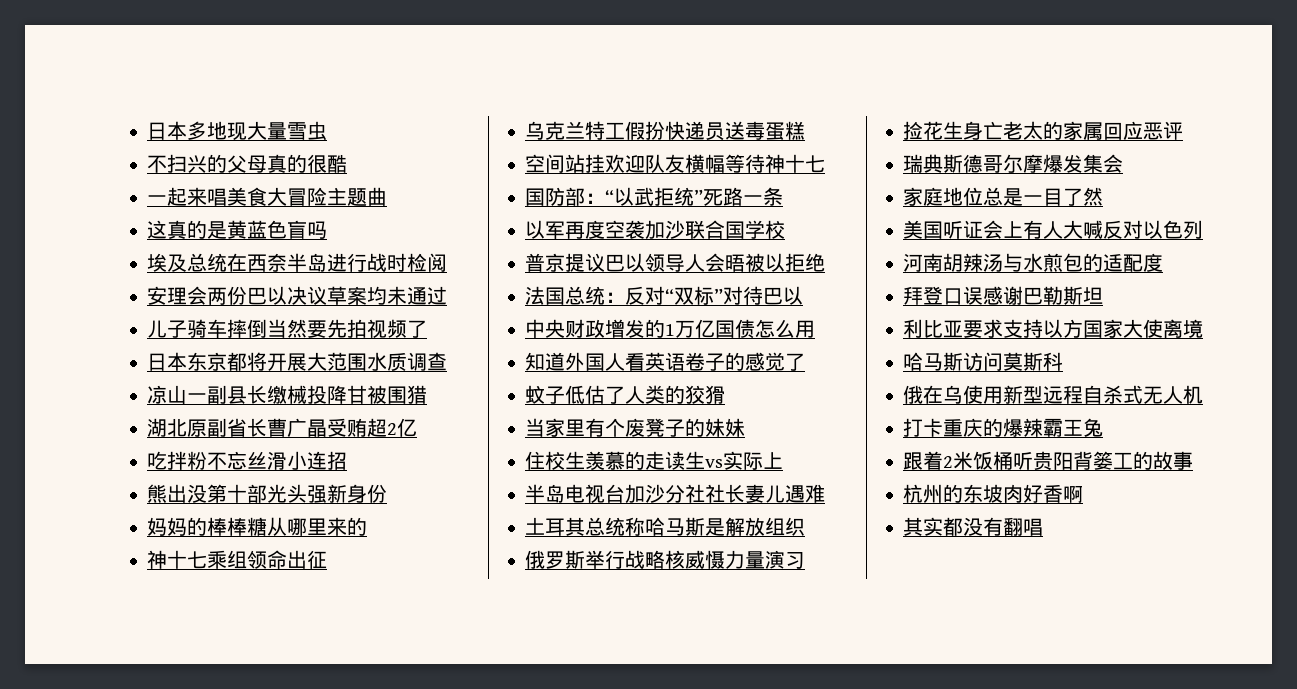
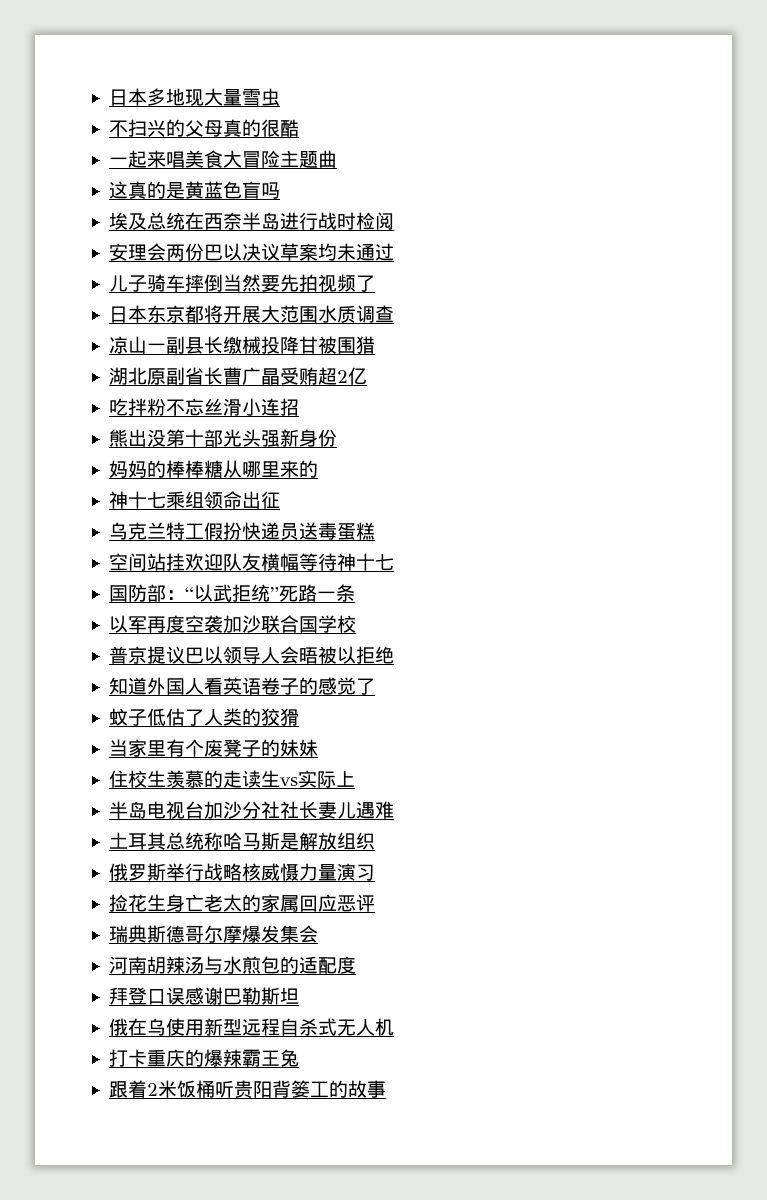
- 法国总统：反对“双标”对待巴以
- 中央财政增发的1万亿国债怎么用
- 家庭地位总是一目了然
- 美国听证会上有人大喊反对以色列
- 利比亚要求支持以方国家大使离境
- 哈马斯访问莫斯科
- 杭州的东坡肉好香啊
- 其实都没有翻唱

